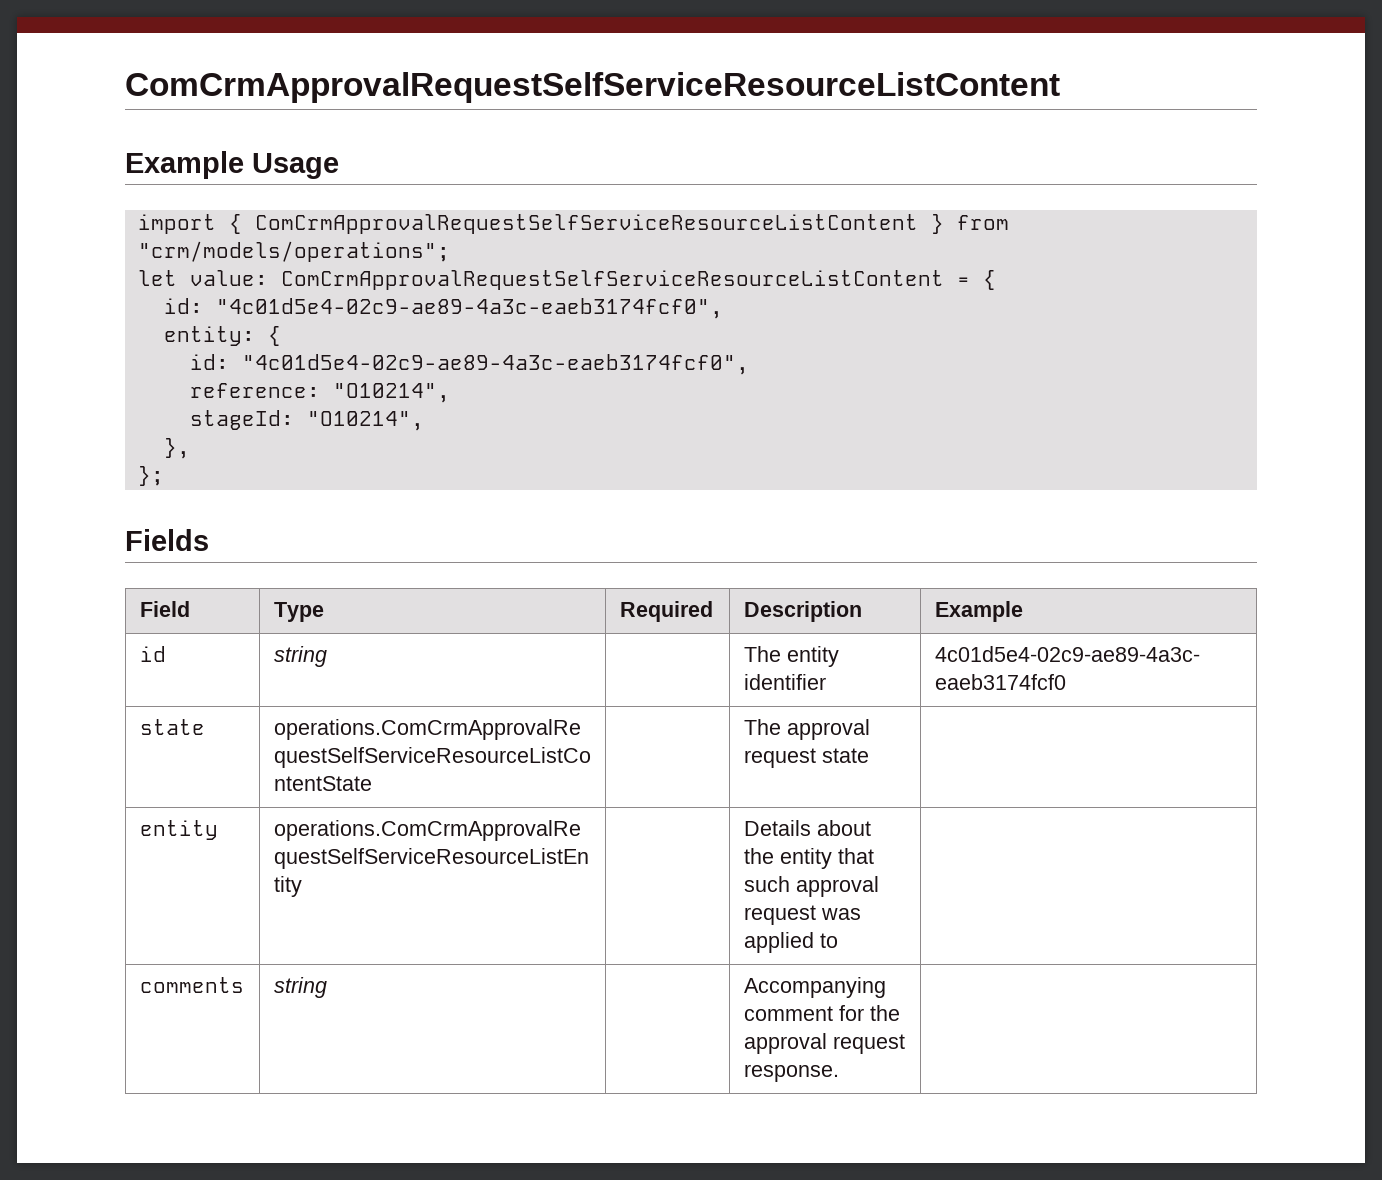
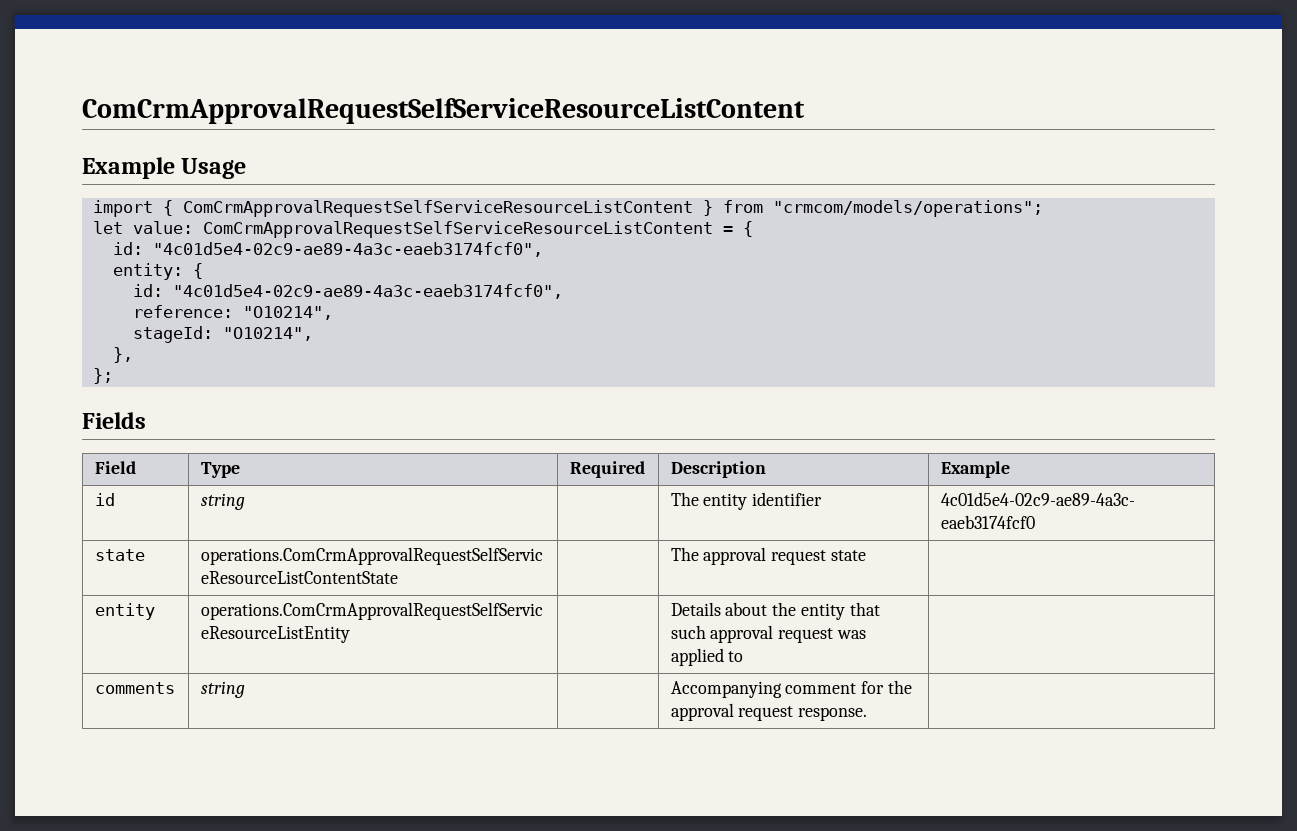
- import { ComCrmApprovalRequestSelfServiceResourceListContent } from "crm/models/operations";
+ import { ComCrmApprovalRequestSelfServiceResourceListContent } from "crmcom/models/operations";

